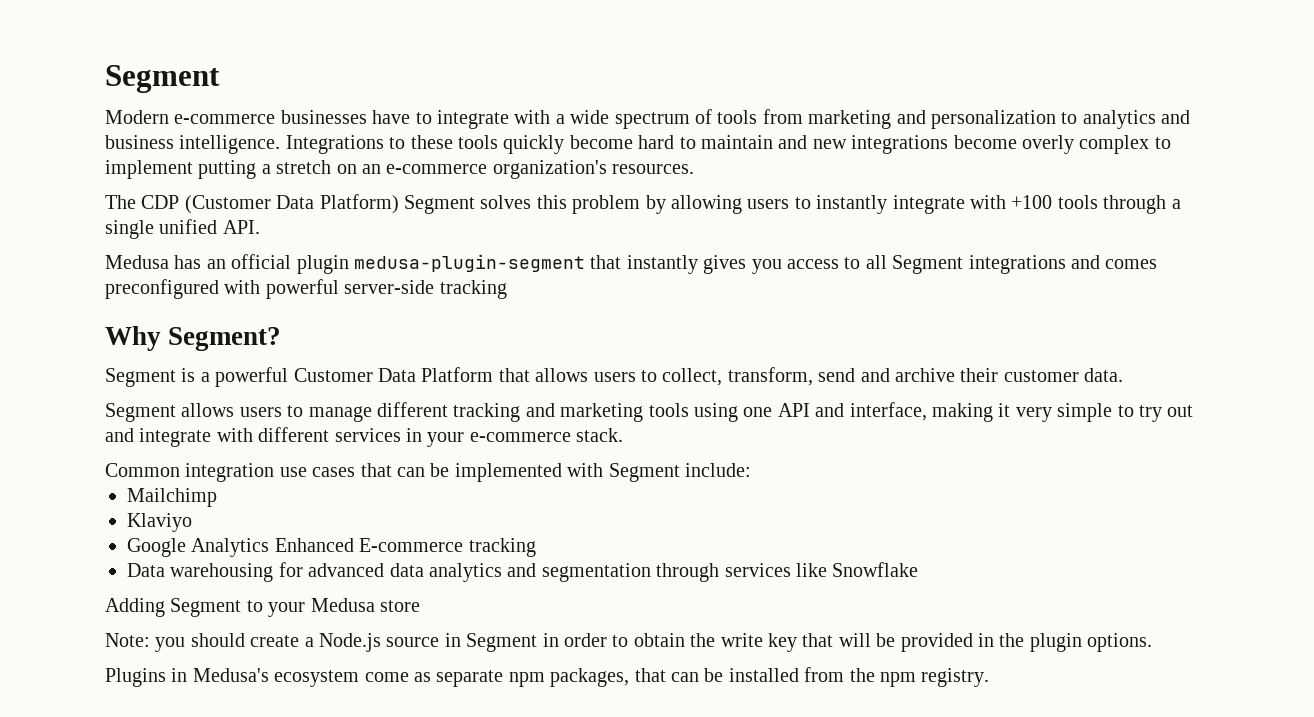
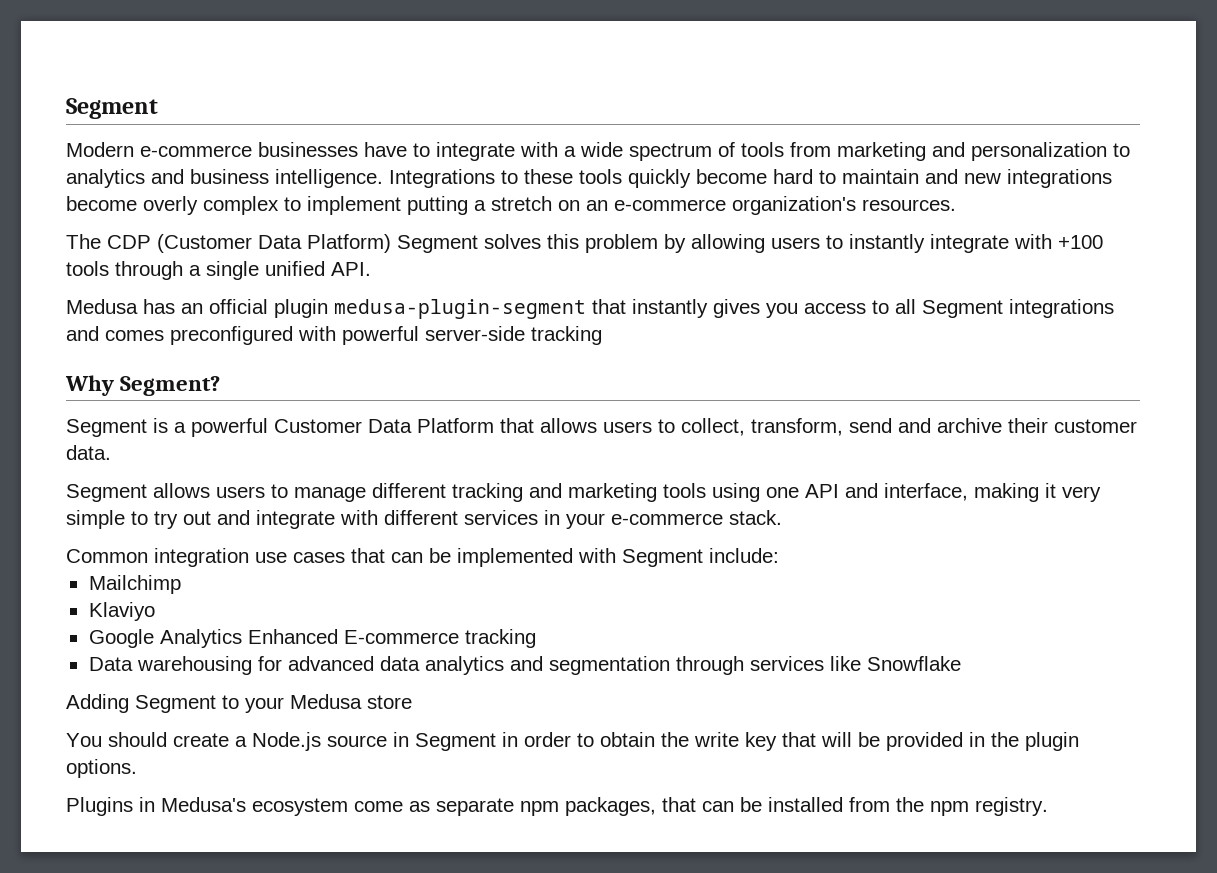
- Note: you should create a Node.js source in Segment in order to obtain the write key that will be provided in the plugin options.
+ You should create a Node.js source in Segment in order to obtain the write key that will be provided in the plugin options.

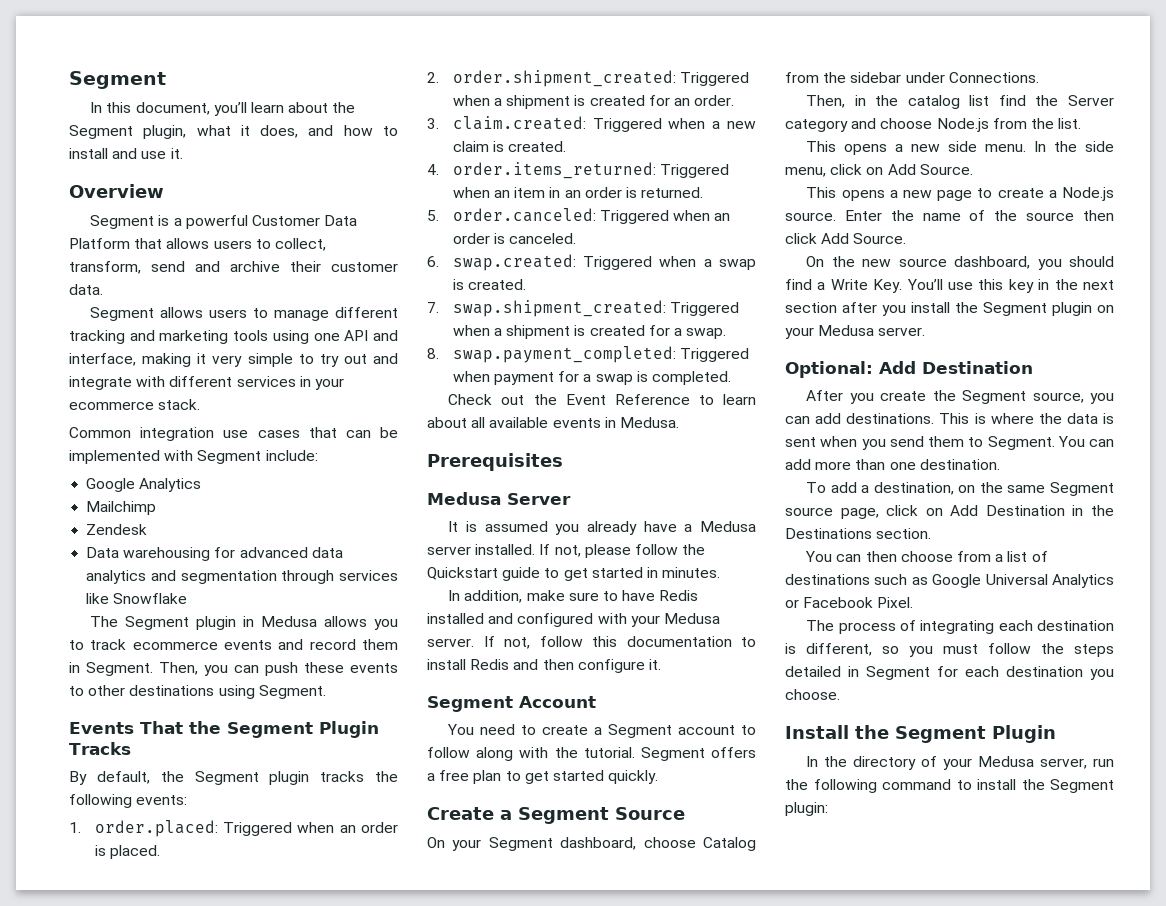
- Modern e-commerce businesses have to integrate with a wide spectrum of tools from marketing and personalization to analytics and business intelligence. Integrations to these tools quickly become hard to maintain and new integrations become overly complex to implement putting a stretch on an e-commerce organization's resources.
- The CDP (Customer Data Platform) Segment solves this problem by allowing users to instantly integrate with +100 tools through a single unified API.
- Medusa has an official plugin medusa-plugin-segment that instantly gives you access to all Segment integrations and comes preconfigured with powerful server-side tracking
- Why Segment?
+ In this document, you’ll learn about the Segment plugin, what it does, and how to install and use it.
+ Overview
- Segment allows users to manage different tracking and marketing tools using one API and interface, making it very simple to try out and integrate with different services in your e-commerce stack.
+ Segment allows users to manage different tracking and marketing tools using one API and interface, making it very simple to try out and integrate with different services in your ecommerce stack.
+ Google Analytics
- Klaviyo
- Google Analytics Enhanced E-commerce tracking
+ Zendesk
- Adding Segment to your Medusa store
- You should create a Node.js source in Segment in order to obtain the write key that will be provided in the plugin options.
- Plugins in Medusa's ecosystem come as separate npm packages, that can be installed from the npm registry.
+ The Segment plugin in Medusa allows you to track ecommerce events and record them in Segment. Then, you can push these events to other destinations using Segment.
+ Events That the Segment Plugin Tracks
+ By default, the Segment plugin tracks the following events:
+ 1. order.placed: Triggered when an order is placed.
+ 2. order.shipment_created: Triggered when a shipment is created for an order.
+ 3. claim.created: Triggered when a new claim is created.
+ 4. order.items_returned: Triggered when an item in an order is returned.
+ 5. order.canceled: Triggered when an order is canceled.
+ 6. swap.created: Triggered when a swap is created.
+ 7. swap.shipment_created: Triggered when a shipment is created for a swap.
+ 8. swap.payment_completed: Triggered when payment for a swap is completed.
+ Check out the Event Reference to learn about all available events in Medusa.
+ Prerequisites
+ Medusa Server
+ It is assumed you already have a Medusa server installed. If not, please follow the Quickstart guide to get started in minutes.
+ In addition, make sure to have Redis installed and configured with your Medusa server. If not, follow this documentation to install Redis and then configure it.
+ Segment Account
+ You need to create a Segment account to follow along with the tutorial. Segment offers a free plan to get started quickly.
+ Create a Segment Source
+ On your Segment dashboard, choose Catalog from the sidebar under Connections.
+ Then, in the catalog list find the Server category and choose Node.js from the list.
+ This opens a new side menu. In the side menu, click on Add Source.
+ This opens a new page to create a Node.js source. Enter the name of the source then click Add Source.
+ On the new source dashboard, you should find a Write Key. You’ll use this key in the next section after you install the Segment plugin on your Medusa server.
+ Optional: Add Destination
+ After you create the Segment source, you can add destinations. This is where the data is sent when you send them to Segment. You can add more than one destination.
+ To add a destination, on the same Segment source page, click on Add Destination in the Destinations section.
+ You can then choose from a list of destinations such as Google Universal Analytics or Facebook Pixel.
+ The process of integrating each destination is different, so you must follow the steps detailed in Segment for each destination you choose.
+ Install the Segment Plugin
+ In the directory of your Medusa server, run the following command to install the Segment plugin:

